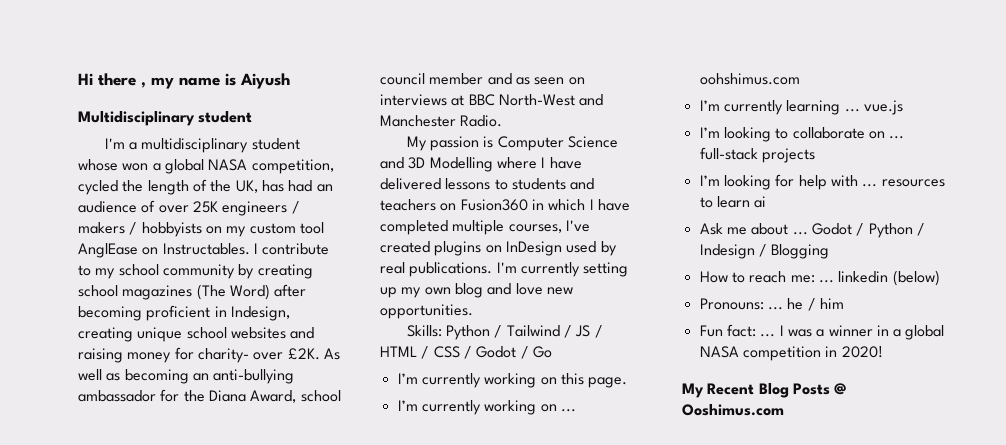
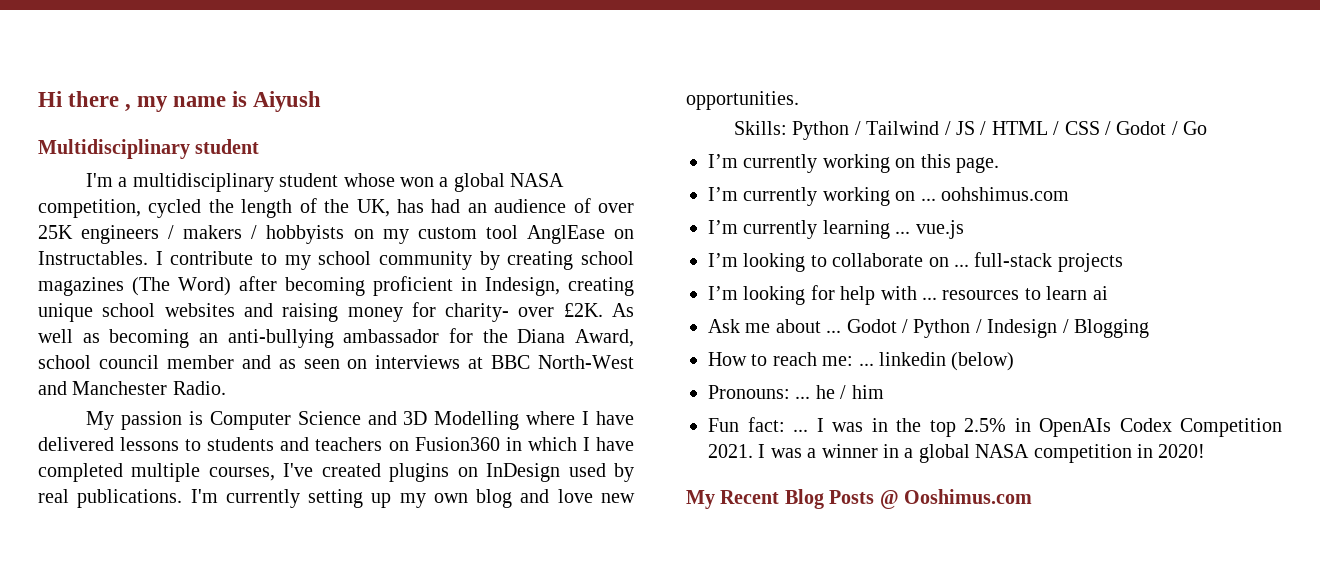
- I was a winner in a global NASA competition in 2020!
+ I was in the top 2.5% in OpenAIs Codex Competition 2021. I was a winner in a global NASA competition in 2020!

